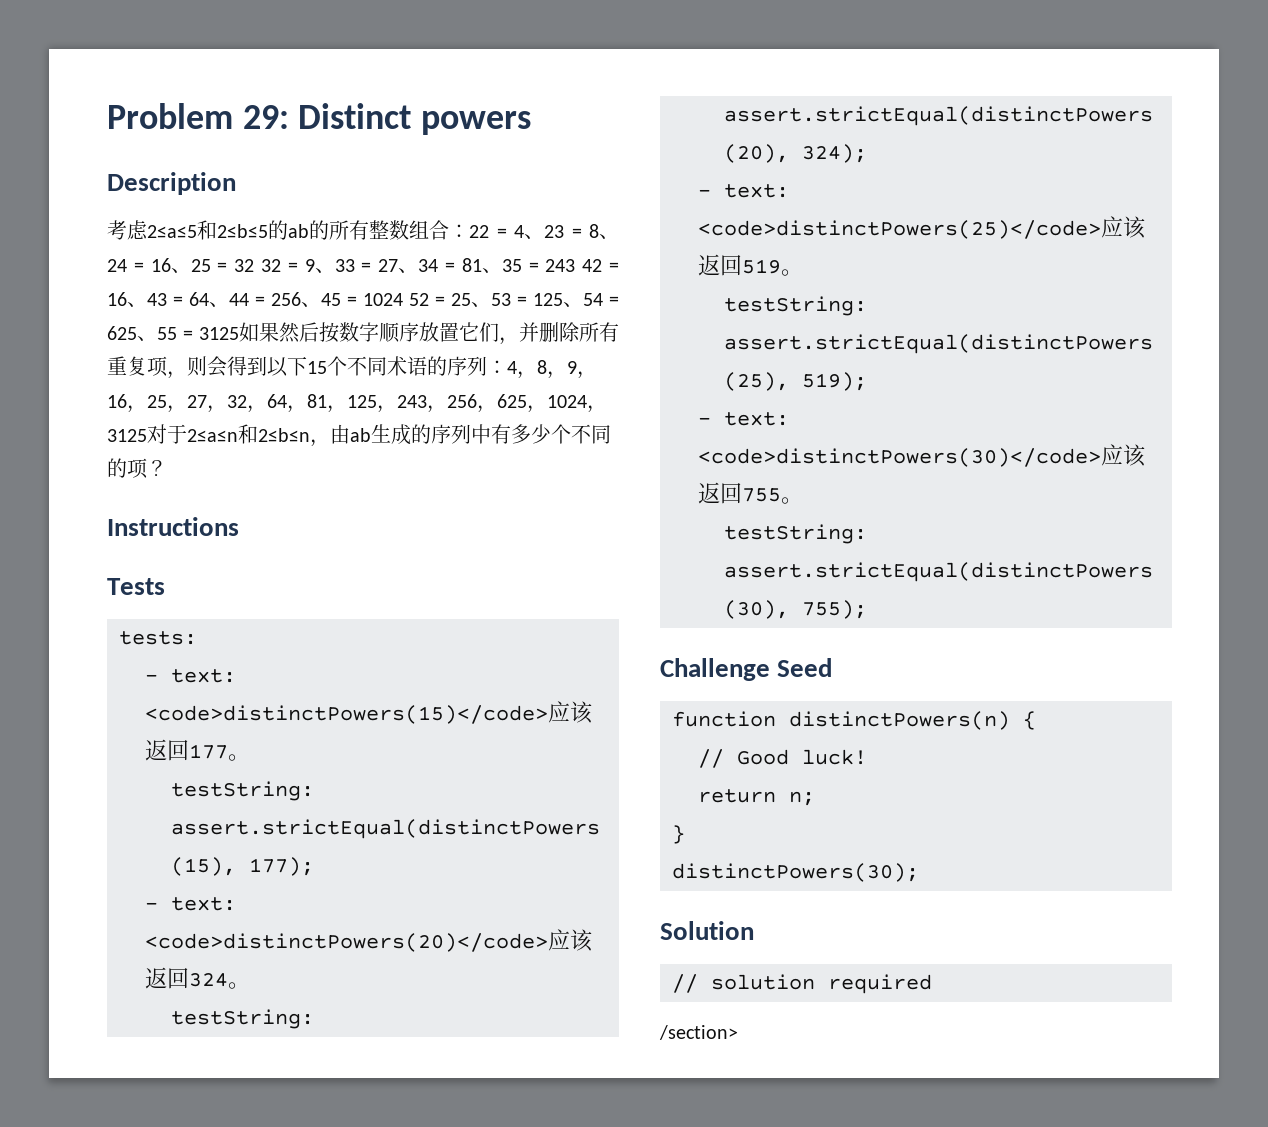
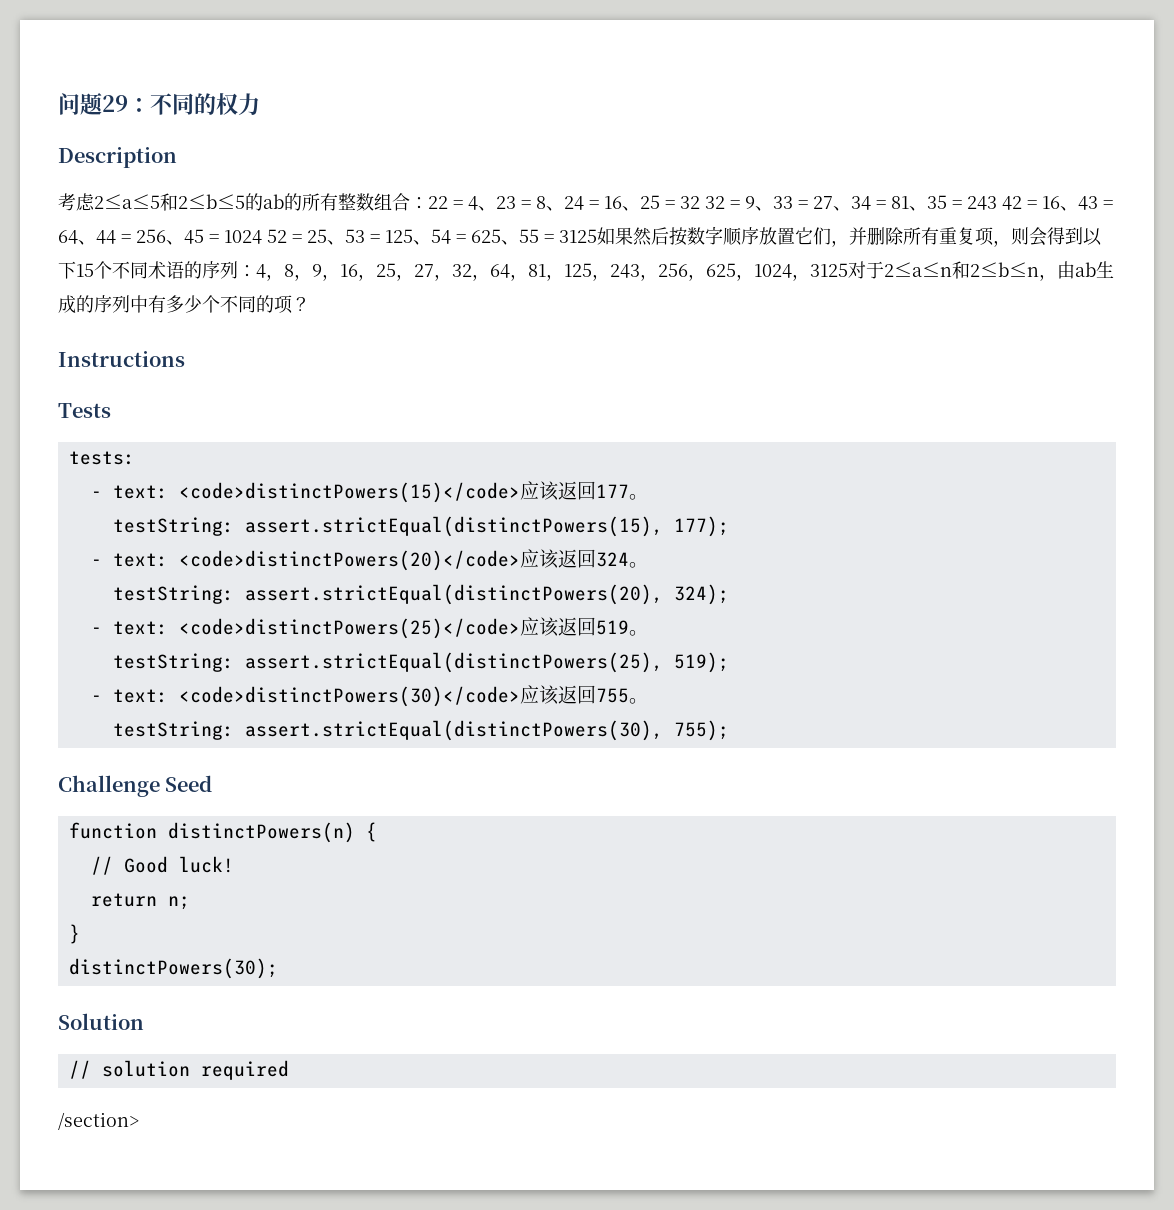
- Problem 29: Distinct powers
+ 问题29：不同的权力

